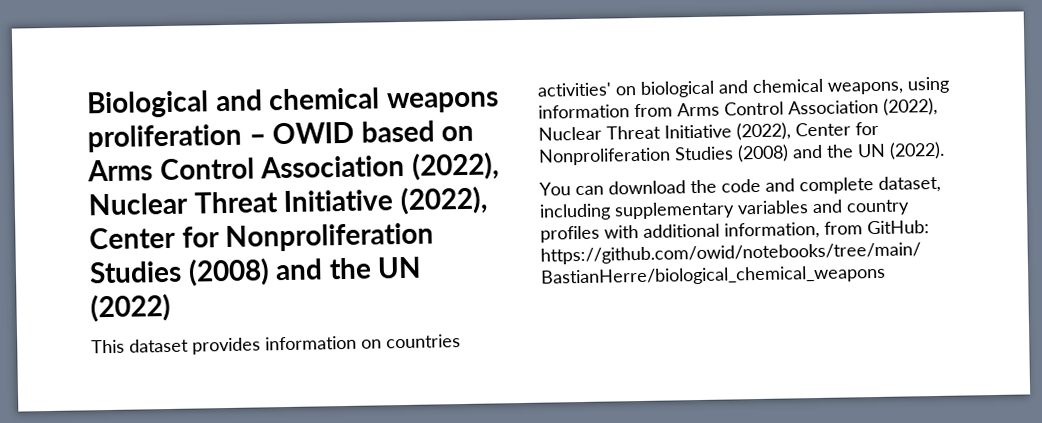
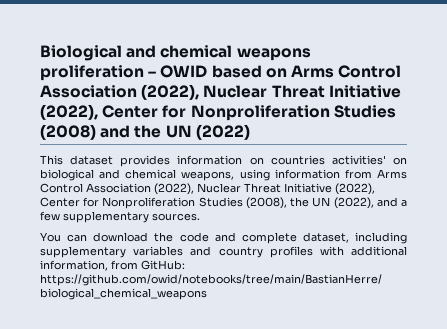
- This dataset provides information on countries activities' on biological and chemical weapons, using information from Arms Control Association (2022), Nuclear Threat Initiative (2022), Center for Nonproliferation Studies (2008) and the UN (2022).
+ This dataset provides information on countries activities' on biological and chemical weapons, using information from Arms Control Association (2022), Nuclear Threat Initiative (2022), Center for Nonproliferation Studies (2008), the UN (2022), and a few supplementary sources.

